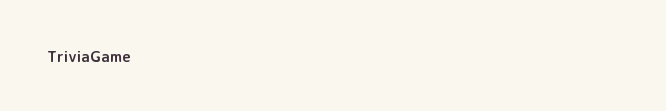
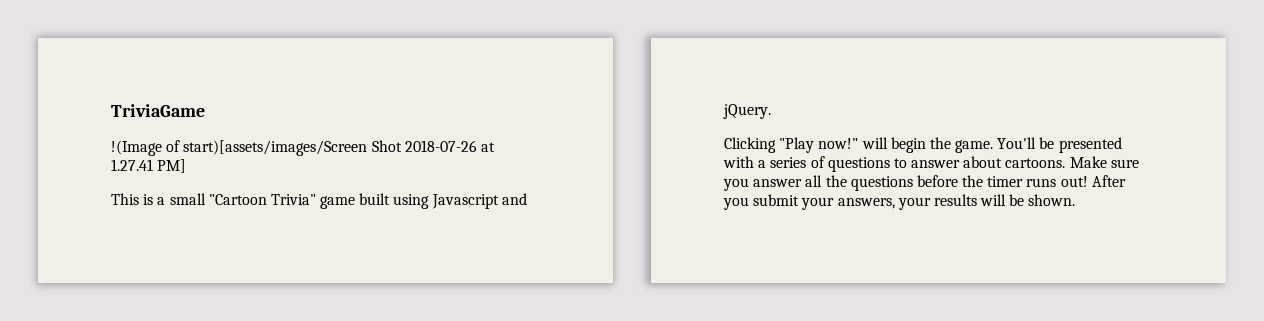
+ !(Image of start)[assets/images/Screen Shot 2018-07-26 at 1.27.41 PM]
+ This is a small "Cartoon Trivia" game built using Javascript and jQuery.
+ Clicking "Play now!" will begin the game. You'll be presented with a series of questions to answer about cartoons. Make sure you answer all the questions before the timer runs out! After you submit your answers, your results will be shown.

